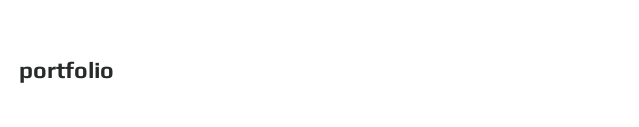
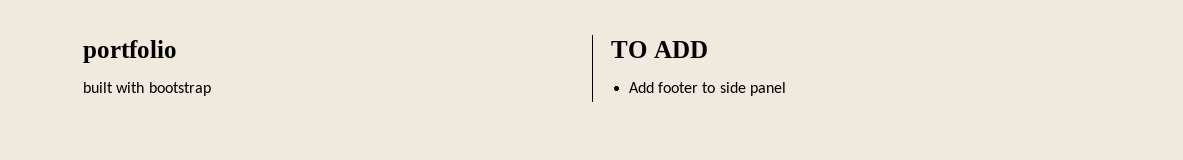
+ built with bootstrap
+ TO ADD
+ Add footer to side panel

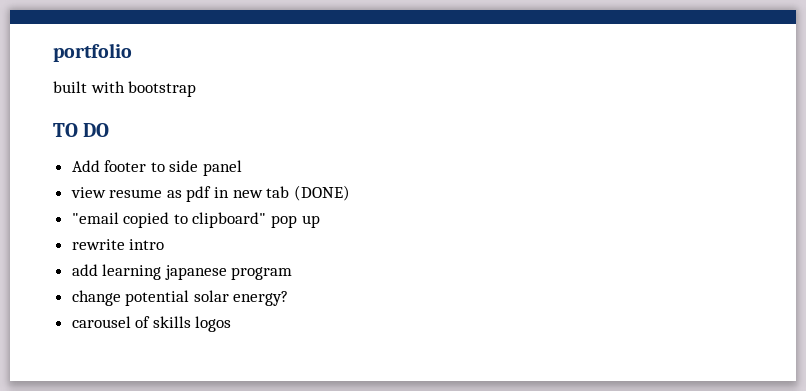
- TO ADD
+ TO DO
+ view resume as pdf in new tab (DONE)
+ "email copied to clipboard" pop up
+ rewrite intro
+ add learning japanese program
+ change potential solar energy?
+ carousel of skills logos

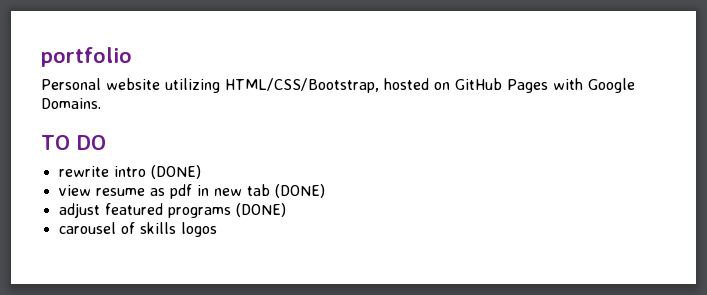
- built with bootstrap
+ Personal website utilizing HTML/CSS/Bootstrap, hosted on GitHub Pages with Google Domains.
  TO DO
- Add footer to side panel
+ rewrite intro (DONE)
- "email copied to clipboard" pop up
- rewrite intro
- add learning japanese program
- change potential solar energy?
+ adjust featured programs (DONE)

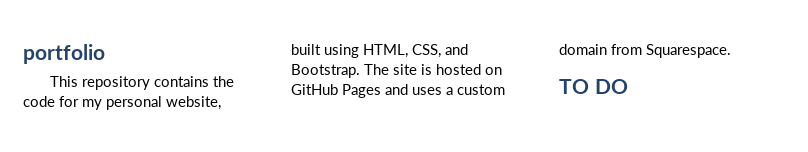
- Personal website utilizing HTML/CSS/Bootstrap, hosted on GitHub Pages with Google Domains.
+ This repository contains the code for my personal website, built using HTML, CSS, and Bootstrap. The site is hosted on GitHub Pages and uses a custom domain from Squarespace.
  TO DO
- rewrite intro (DONE)
- view resume as pdf in new tab (DONE)
- adjust featured programs (DONE)
- carousel of skills logos

